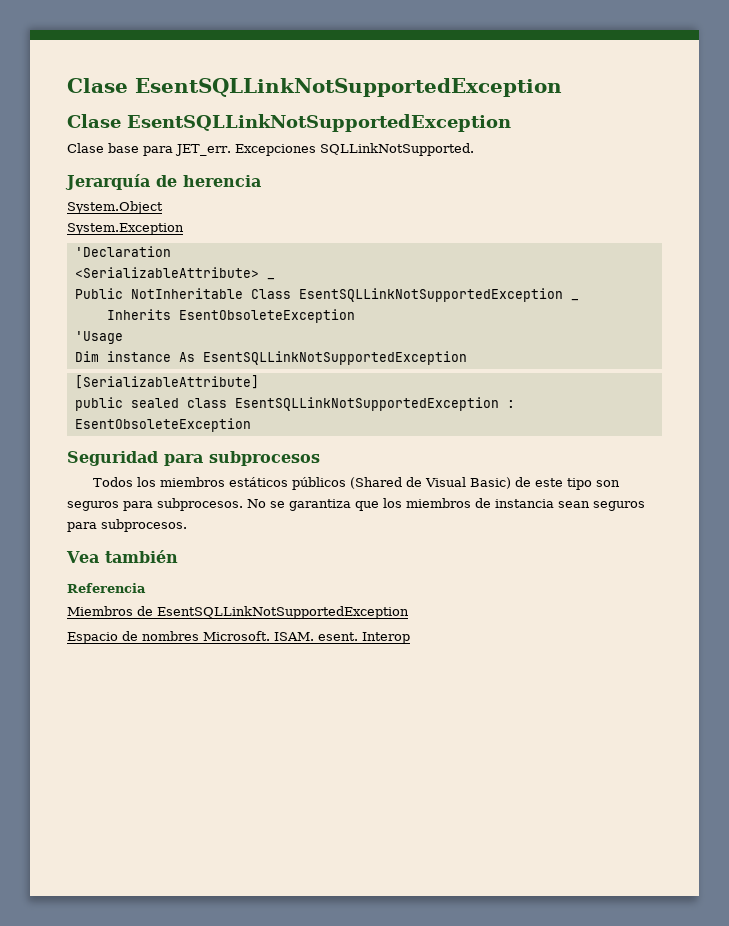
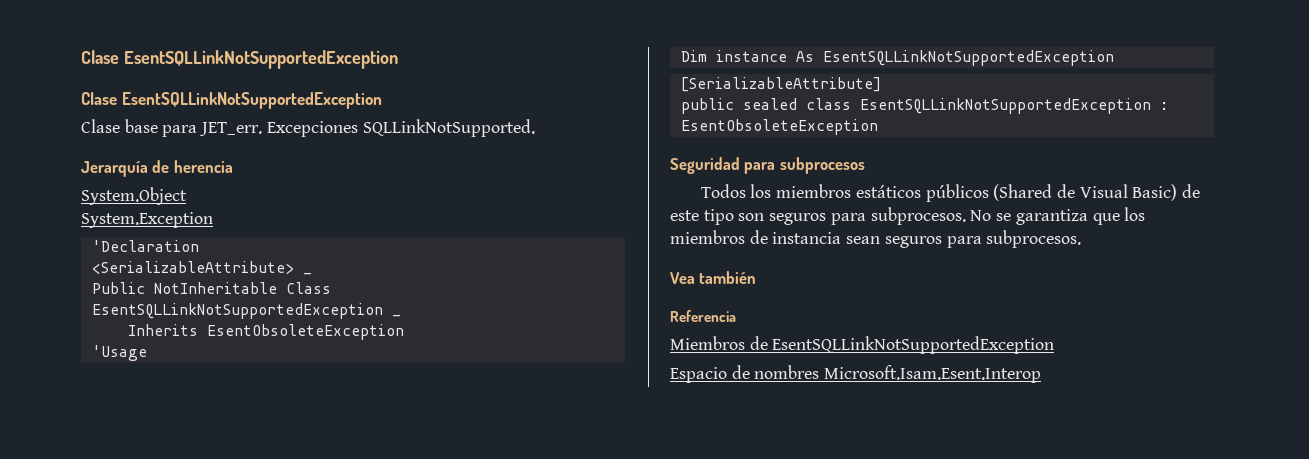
- Espacio de nombres Microsoft. ISAM. esent. Interop
+ Espacio de nombres Microsoft.Isam.Esent.Interop

